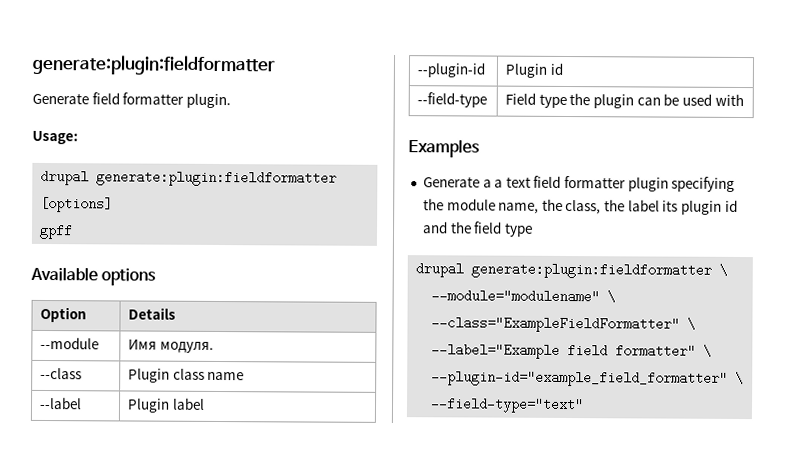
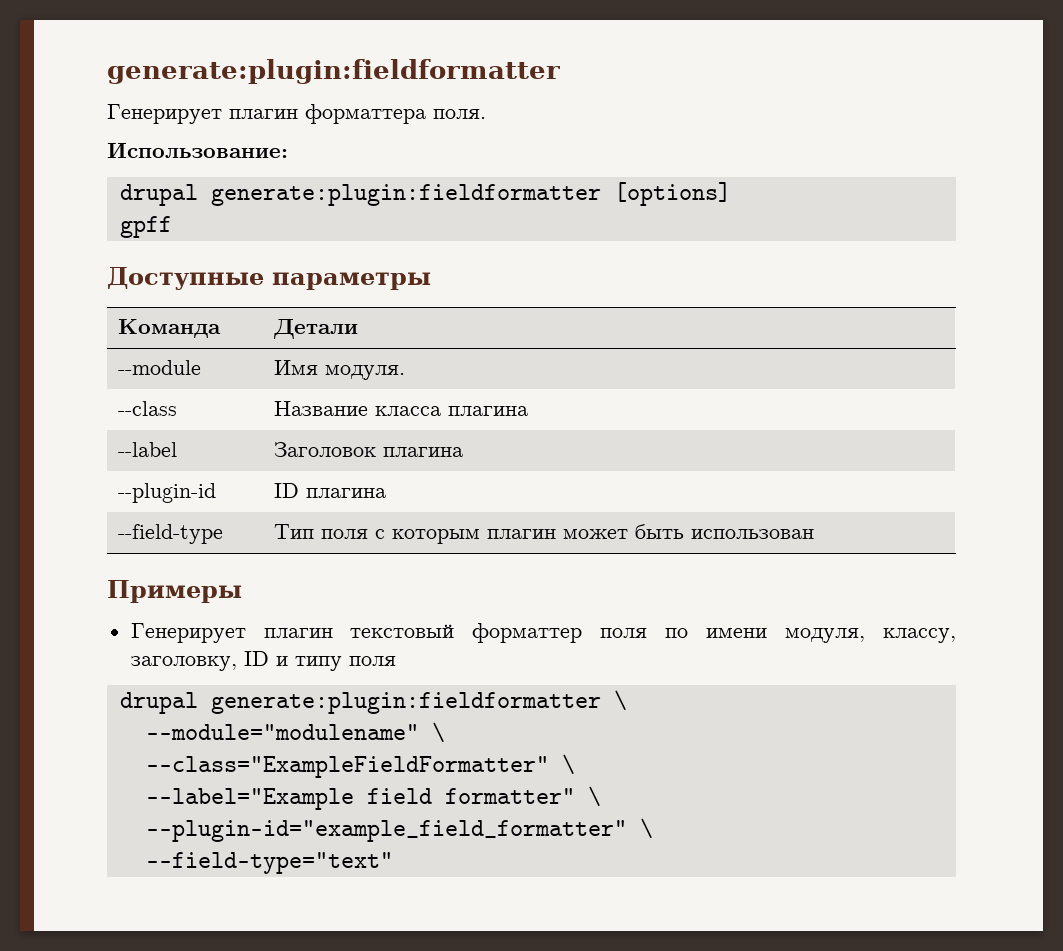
- Generate field formatter plugin.
- Usage:
+ Генерирует плагин форматтера поля.
+ Использование:
- Available options
- Option | Details
+ Доступные параметры
+ Команда | Детали
- --class | Plugin class name
+ --class | Название класса плагина
- --label | Plugin label
+ --label | Заголовок плагина
- --plugin-id | Plugin id
+ --plugin-id | ID плагина
- --field-type | Field type the plugin can be used with
- Examples
- Generate a a text field formatter plugin specifying the module name, the class, the label its plugin id and the field type
+ --field-type | Тип поля с которым плагин может быть использован
+ Примеры
+ Генерирует плагин текстовый форматтер поля по имени модуля, классу, заголовку, ID и типу поля

